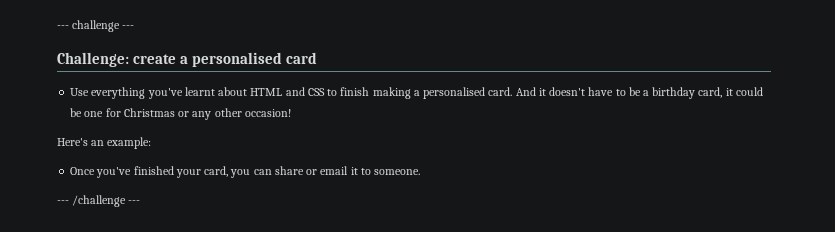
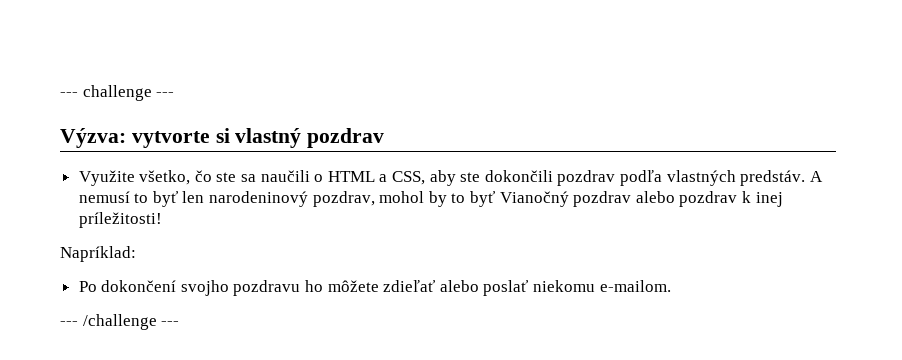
- Challenge: create a personalised card
- Use everything you've learnt about HTML and CSS to finish making a personalised card. And it doesn't have to be a birthday card, it could be one for Christmas or any other occasion!
- Here's an example:
- Once you've finished your card, you can share or email it to someone.
+ Výzva: vytvorte si vlastný pozdrav
+ Využite všetko, čo ste sa naučili o HTML a CSS, aby ste dokončili pozdrav podľa vlastných predstáv. A nemusí to byť len narodeninový pozdrav, mohol by to byť Vianočný pozdrav alebo pozdrav k inej príležitosti!
+ Napríklad:
+ Po dokončení svojho pozdravu ho môžete zdieľať alebo poslať niekomu e-mailom.

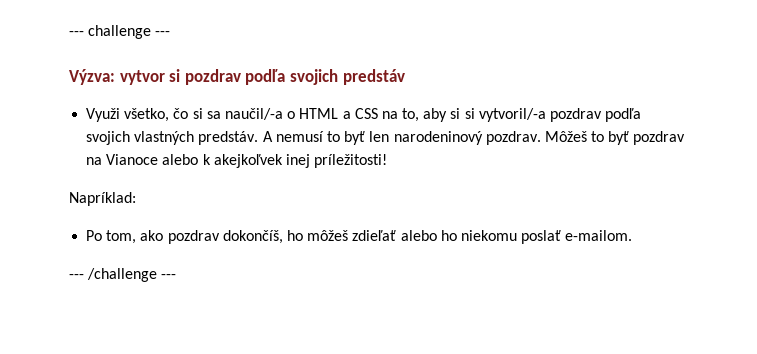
- Výzva: vytvorte si vlastný pozdrav
- Využite všetko, čo ste sa naučili o HTML a CSS, aby ste dokončili pozdrav podľa vlastných predstáv.
+ Výzva: vytvor si pozdrav podľa svojich predstáv
+ Využi všetko, čo si sa naučil/-a o HTML a CSS na to, aby si si vytvoril/-a pozdrav podľa svojich vlastných predstáv.
- A nemusí to byť len narodeninový pozdrav, mohol by to byť Vianočný pozdrav alebo pozdrav k inej príležitosti!
+ A nemusí to byť len narodeninový pozdrav. Môžeš to byť pozdrav na Vianoce alebo k akejkoľvek inej príležitosti!
  Napríklad:
- Po dokončení svojho pozdravu ho môžete zdieľať alebo poslať niekomu e-mailom.
+ Po tom, ako pozdrav dokončíš, ho môžeš zdieľať alebo ho niekomu poslať e-mailom.

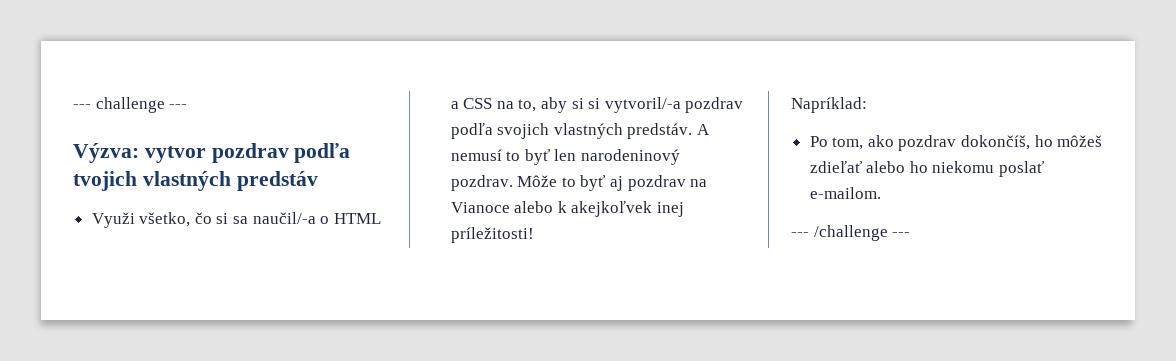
- Výzva: vytvor si pozdrav podľa svojich predstáv
+ Výzva: vytvor pozdrav podľa tvojich vlastných predstáv
- Môžeš to byť pozdrav na Vianoce alebo k akejkoľvek inej príležitosti!
+ Môže to byť aj pozdrav na Vianoce alebo k akejkoľvek inej príležitosti!

